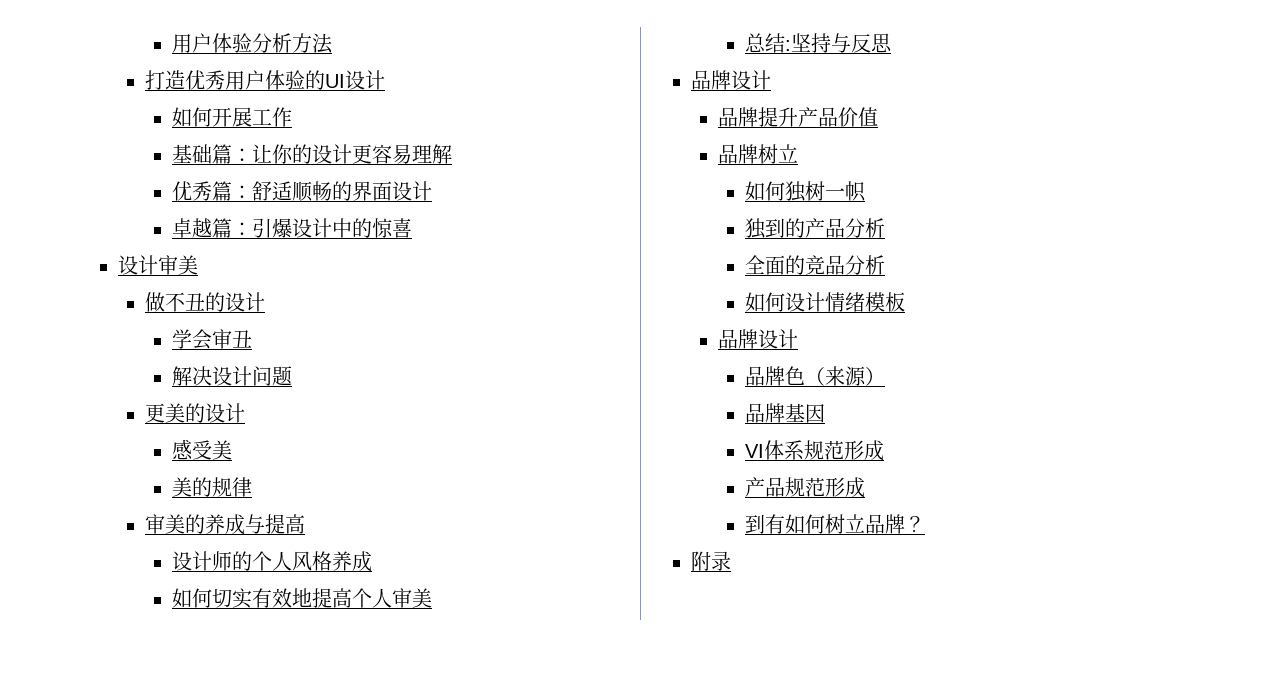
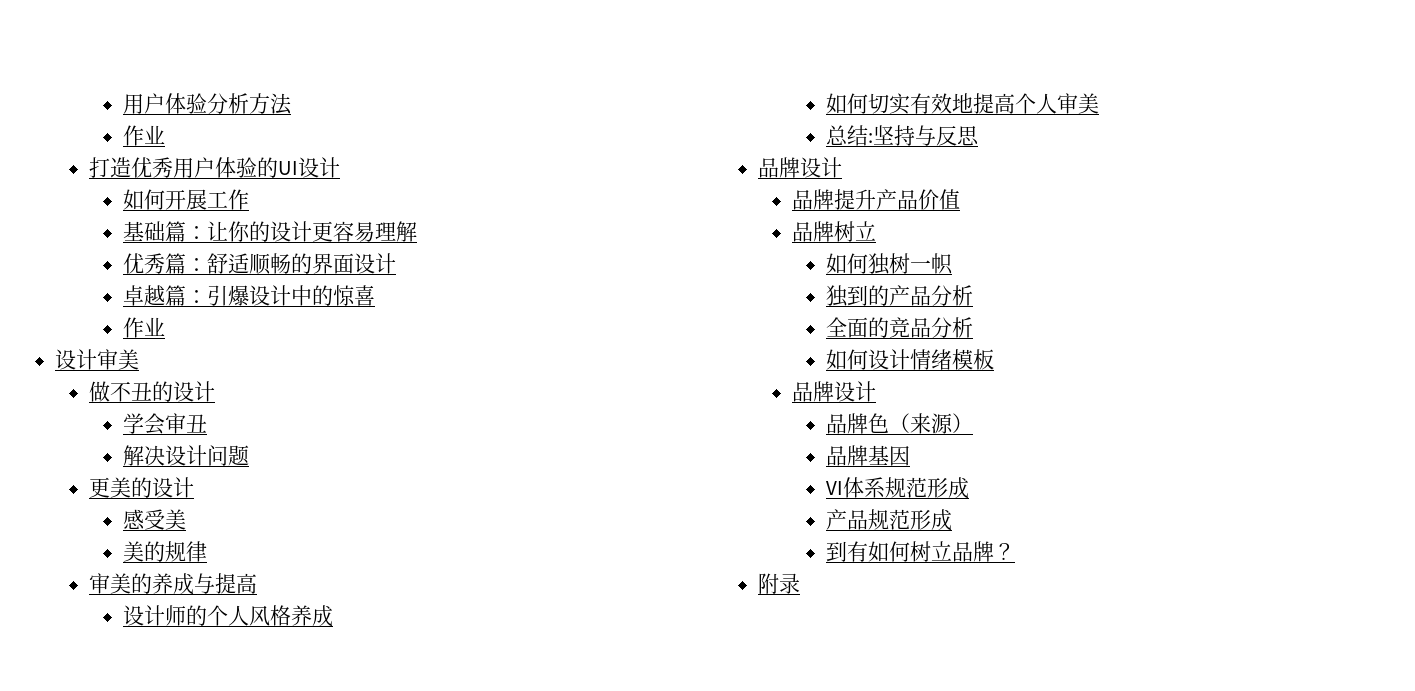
  用户体验分析方法
+ 作业
  卓越篇：引爆设计中的惊喜
+ 作业

